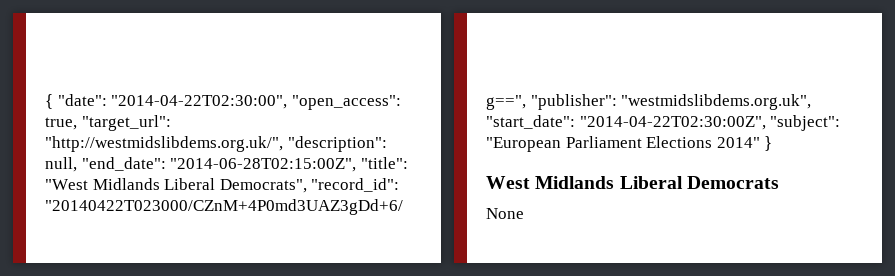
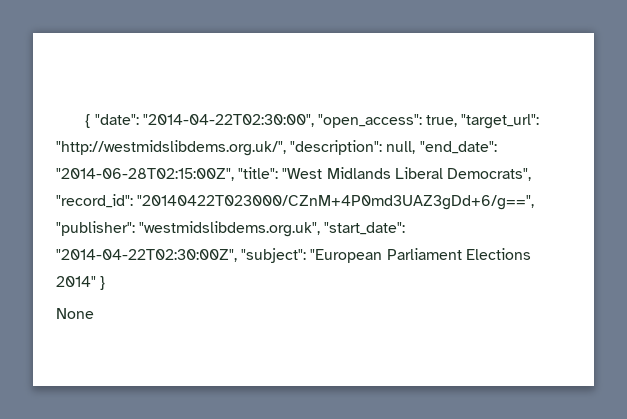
- West Midlands Liberal Democrats

